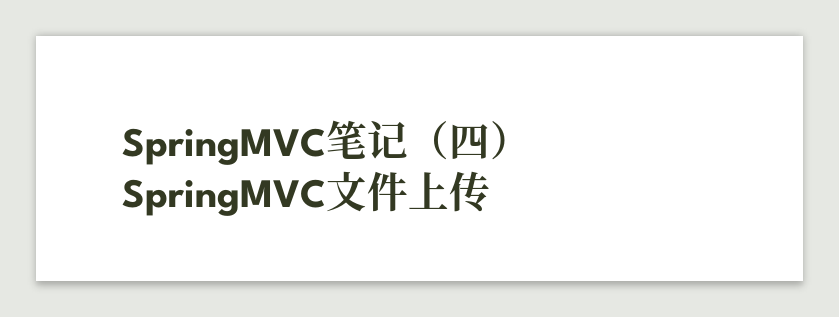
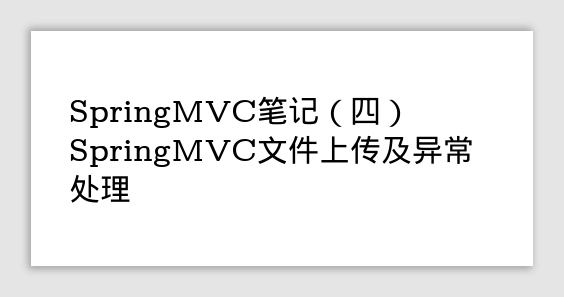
- SpringMVC笔记（四）SpringMVC文件上传
+ SpringMVC笔记（四）SpringMVC文件上传及异常处理

